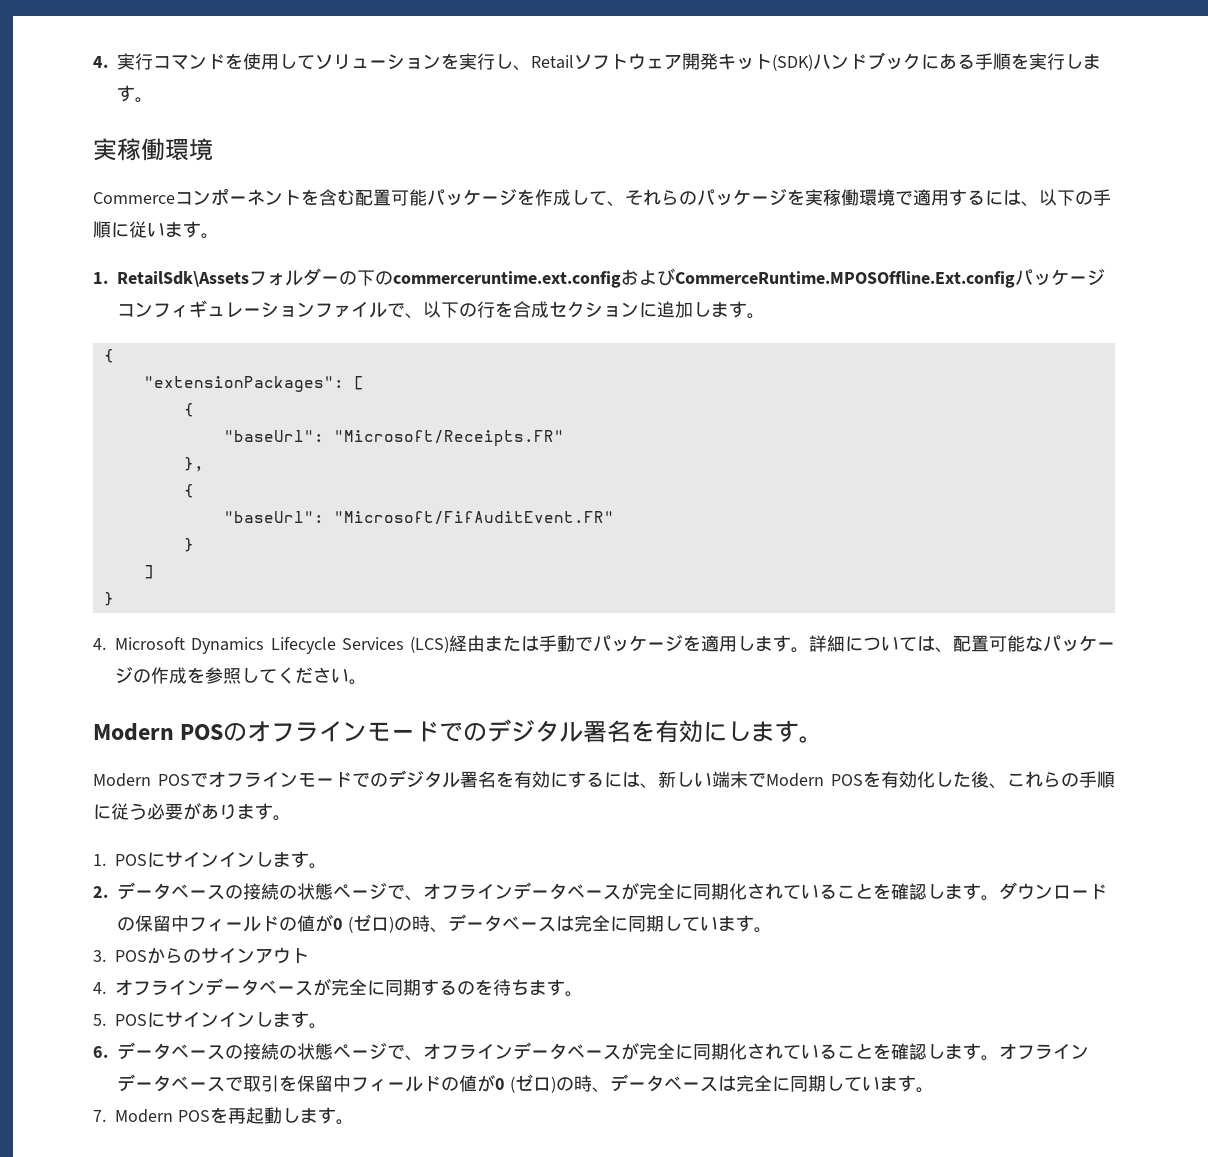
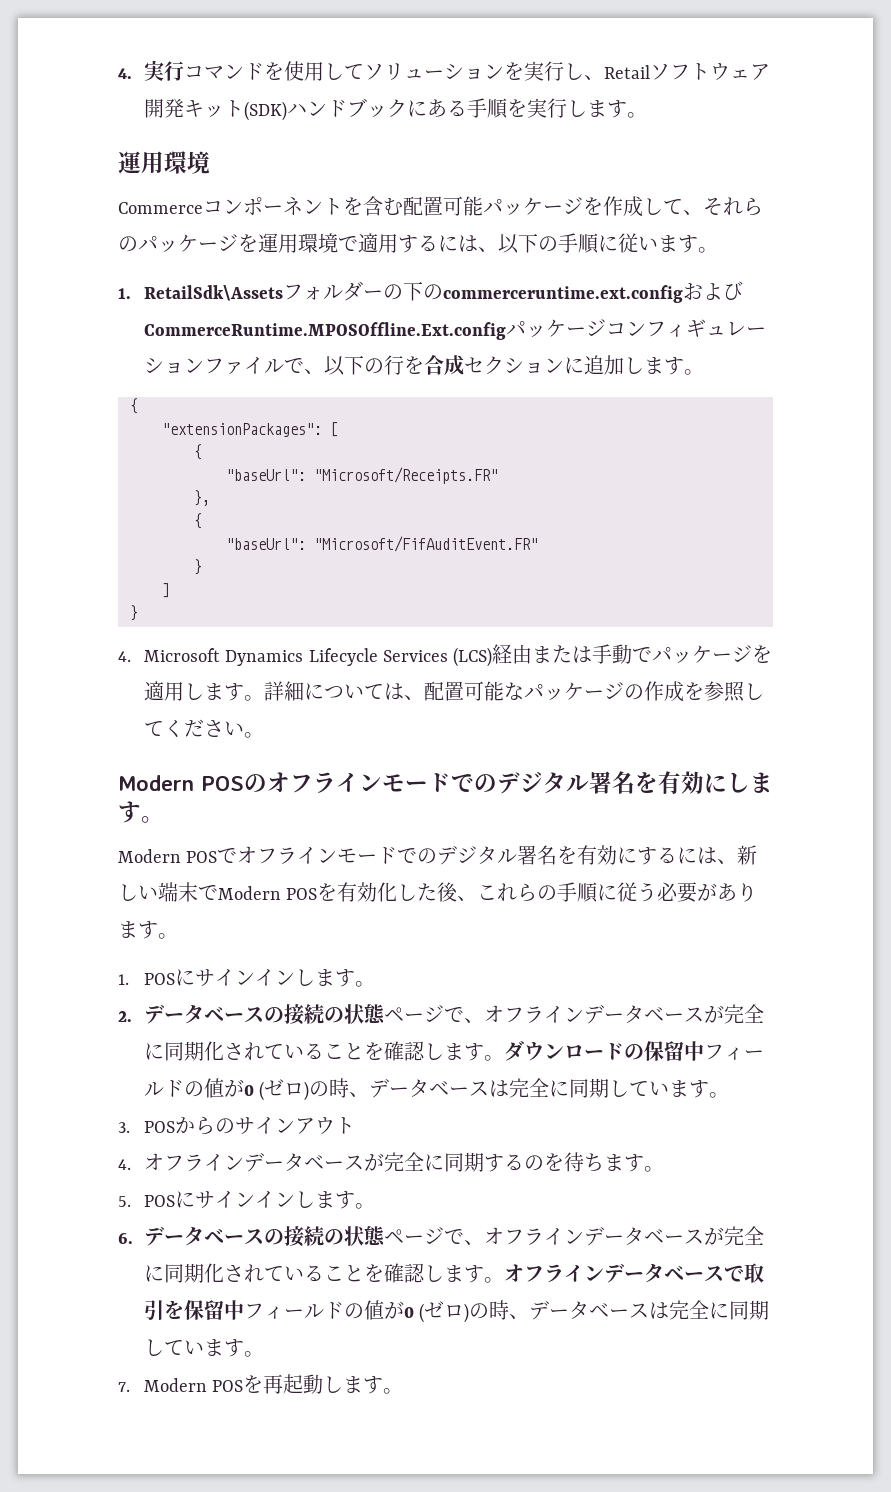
  4.実行コマンドを使用してソリューションを実行し、Retailソフトウェア開発キット(SDK)ハンドブックにある手順を実行します。
- 実稼働環境
+ 運用環境
- Commerceコンポーネントを含む配置可能パッケージを作成して、それらのパッケージを実稼働環境で適用するには、以下の手順に従います。
+ Commerceコンポーネントを含む配置可能パッケージを作成して、それらのパッケージを運用環境で適用するには、以下の手順に従います。

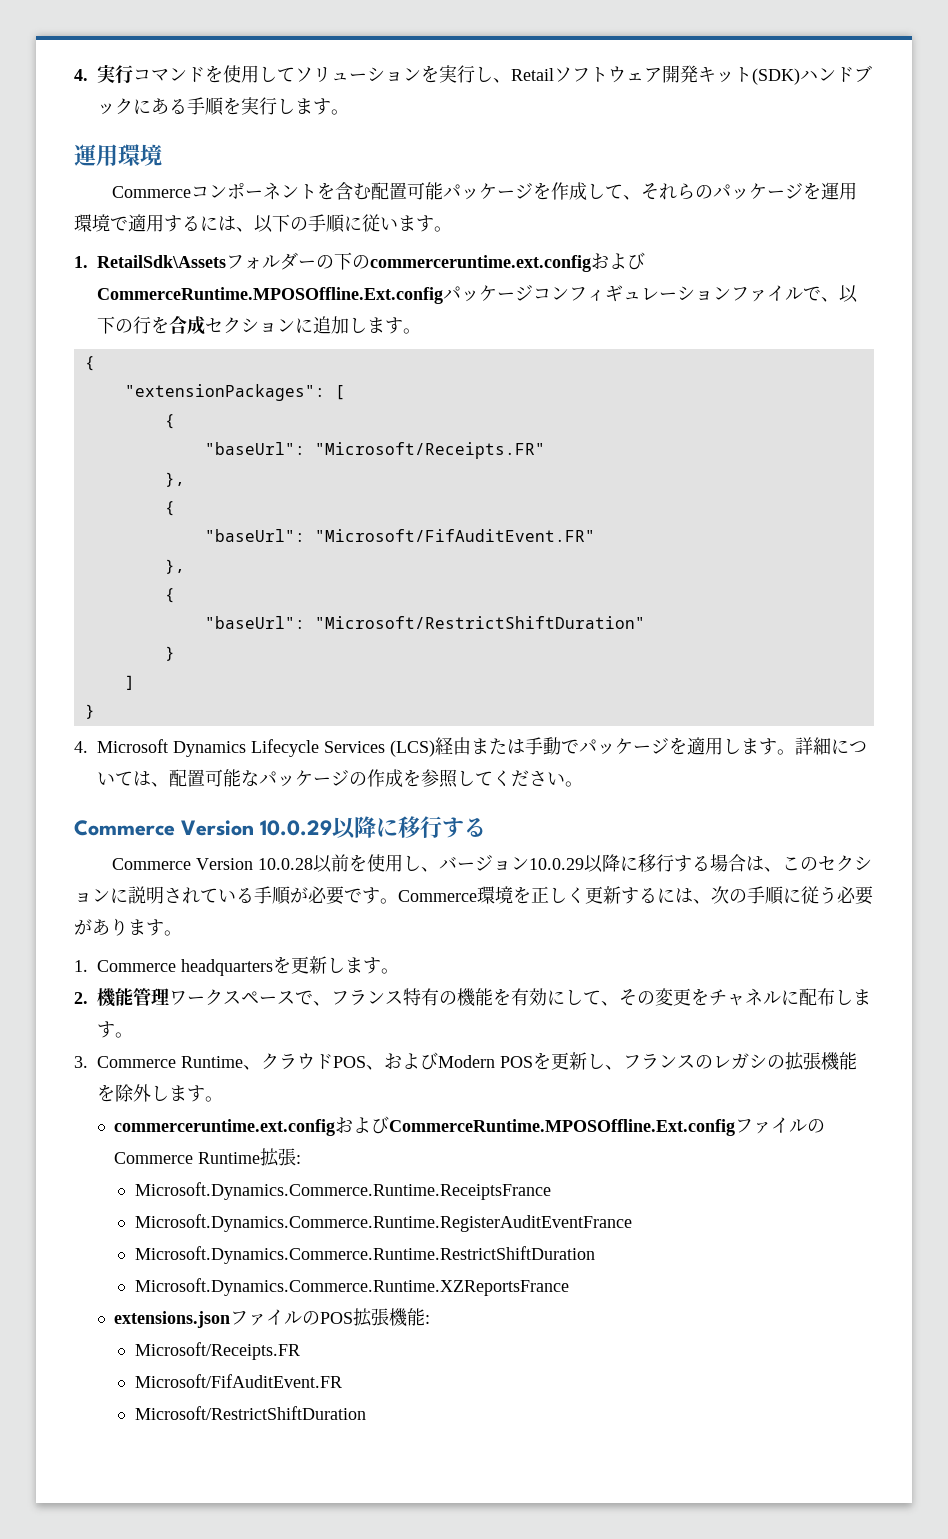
  "baseUrl": "Microsoft/FifAuditEvent.FR"
+ },
+ {
+ "baseUrl": "Microsoft/RestrictShiftDuration"
- Modern POSのオフラインモードでのデジタル署名を有効にします。
- Modern POSでオフラインモードでのデジタル署名を有効にするには、新しい端末でModern POSを有効化した後、これらの手順に従う必要があります。
+ Commerce Version 10.0.29以降に移行する
+ Commerce Version 10.0.28以前を使用し、バージョン10.0.29以降に移行する場合は、このセクションに説明されている手順が必要です。Commerce環境を正しく更新するには、次の手順に従う必要があります。
- 1. POSにサインインします。
+ 1. Commerce headquartersを更新します。
- 2.データベースの接続の状態ページで、オフラインデータベースが完全に同期化されていることを確認します。ダウンロードの保留中フィールドの値が0 (ゼロ)の時、データベースは完全に同期しています。
- 3. POSからのサインアウト
- 4.オフラインデータベースが完全に同期するのを待ちます。
- 5. POSにサインインします。
- 6.データベースの接続の状態ページで、オフラインデータベースが完全に同期化されていることを確認します。オフラインデータベースで取引を保留中フィールドの値が0 (ゼロ)の時、データベースは完全に同期しています。
- 7. Modern POSを再起動します。
+ 2.機能管理ワークスペースで、フランス特有の機能を有効にして、その変更をチャネルに配布します。
+ 3. Commerce Runtime、クラウドPOS、およびModern POSを更新し、フランスのレガシの拡張機能を除外します。
+ commerceruntime.ext.configおよびCommerceRuntime.MPOSOffline.Ext.configファイルのCommerce Runtime拡張:
+ Microsoft.Dynamics.Commerce.Runtime.ReceiptsFrance
+ Microsoft.Dynamics.Commerce.Runtime.RegisterAuditEventFrance
+ Microsoft.Dynamics.Commerce.Runtime.RestrictShiftDuration
+ Microsoft.Dynamics.Commerce.Runtime.XZReportsFrance
+ extensions.jsonファイルのPOS拡張機能:
+ Microsoft/Receipts.FR
+ Microsoft/FifAuditEvent.FR
+ Microsoft/RestrictShiftDuration

